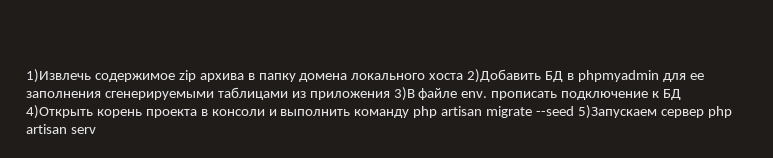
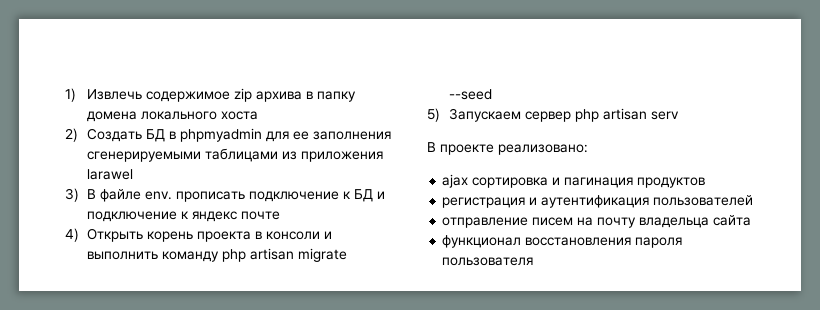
- 1)Извлечь содержимое zip архива в папку домена локального хоста 2)Добавить БД в phpmyadmin для ее заполнения сгенерируемыми таблицами из приложения 3)В файле env. прописать подключение к БД 4)Открыть корень проекта в консоли и выполнить команду php artisan migrate --seed 5)Запускаем сервер php artisan serv
+ 1) Извлечь содержимое zip архива в папку домена локального хоста
+ 2) Создать БД в phpmyadmin для ее заполнения сгенерируемыми таблицами из приложения larawel
+ 3) В файле env. прописать подключение к БД и подключение к яндекс почте
+ 4) Открыть корень проекта в консоли и выполнить команду php artisan migrate --seed
+ 5) Запускаем сервер php artisan serv
+ В проекте реализовано:
+ ajax сортировка и пагинация продуктов
+ регистрация и аутентификация пользователей
+ отправление писем на почту владельца сайта
+ функционал восстановления пароля пользователя

